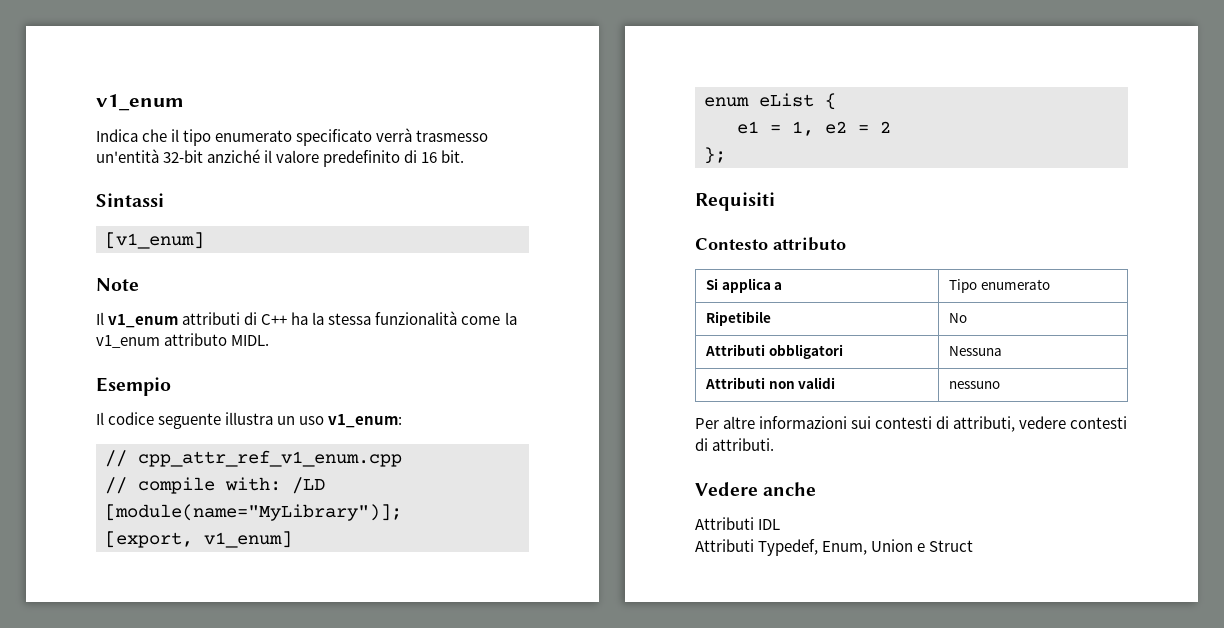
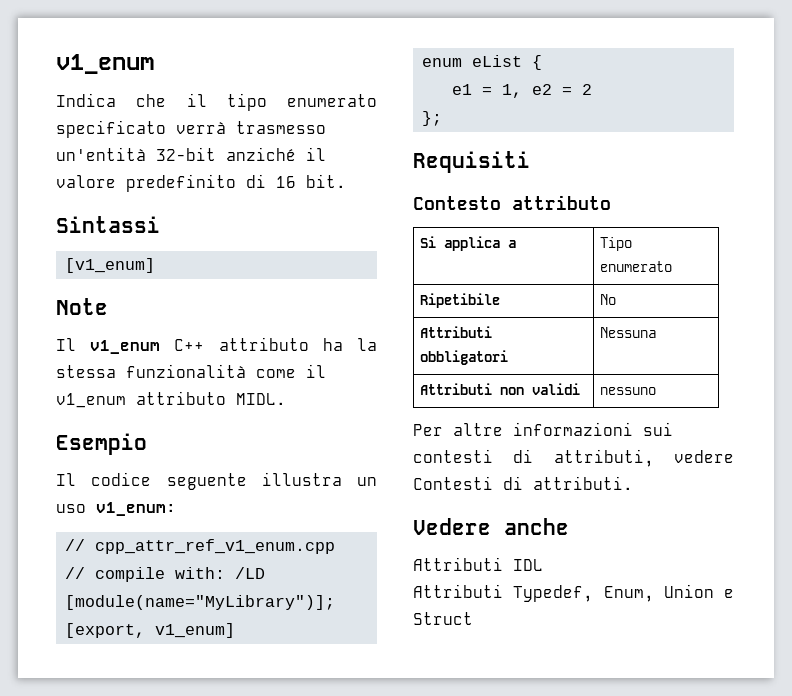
- Il v1_enum attributi di C++ ha la stessa funzionalità come la v1_enum attributo MIDL.
+ Il v1_enum C++ attributo ha la stessa funzionalità come il v1_enum attributo MIDL.
- Per altre informazioni sui contesti di attributi, vedere contesti di attributi.
+ Per altre informazioni sui contesti di attributi, vedere Contesti di attributi.

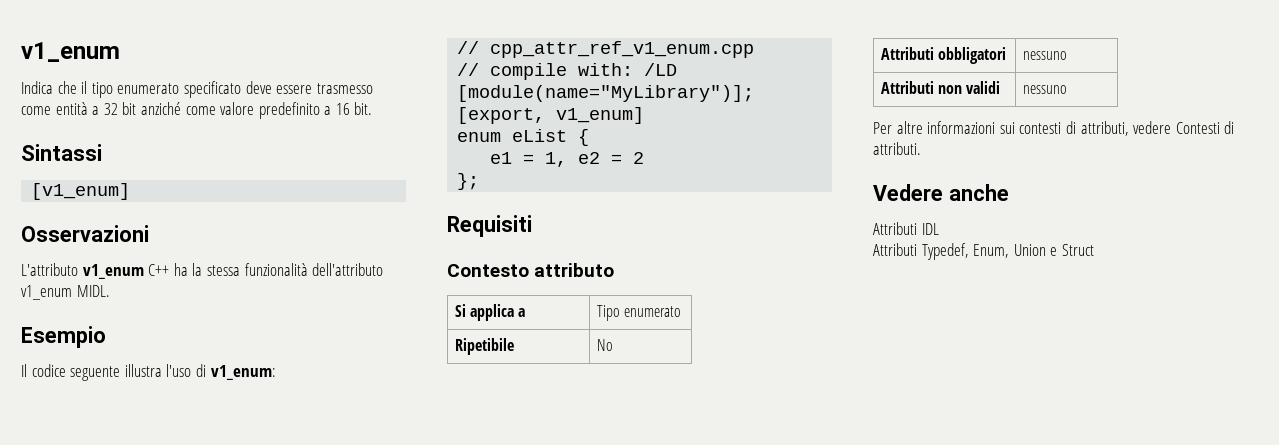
- Indica che il tipo enumerato specificato verrà trasmesso un'entità 32-bit anziché il valore predefinito di 16 bit.
+ Indica che il tipo enumerato specificato deve essere trasmesso come entità a 32 bit anziché come valore predefinito a 16 bit.
- Note
- Il v1_enum C++ attributo ha la stessa funzionalità come il v1_enum attributo MIDL.
+ Osservazioni
+ L'attributo v1_enum C++ ha la stessa funzionalità dell'attributo v1_enum MIDL.
- Il codice seguente illustra un uso v1_enum:
+ Il codice seguente illustra l'uso di v1_enum:
- Attributi obbligatori | Nessuna
+ Attributi obbligatori | nessuno

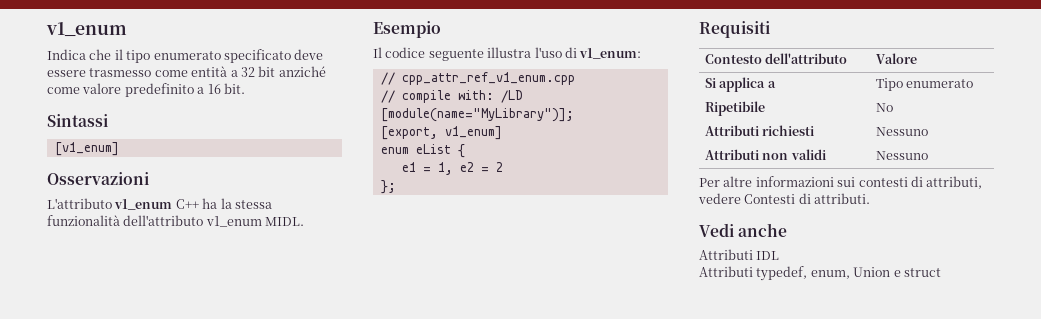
- Contesto attributo
+ Contesto dell'attributo | Valore
- Attributi obbligatori | nessuno
+ Attributi richiesti | Nessuno
- Attributi non validi | nessuno
+ Attributi non validi | Nessuno
- Vedere anche
+ Vedi anche
- Attributi Typedef, Enum, Union e Struct
+ Attributi typedef, enum, Union e struct

